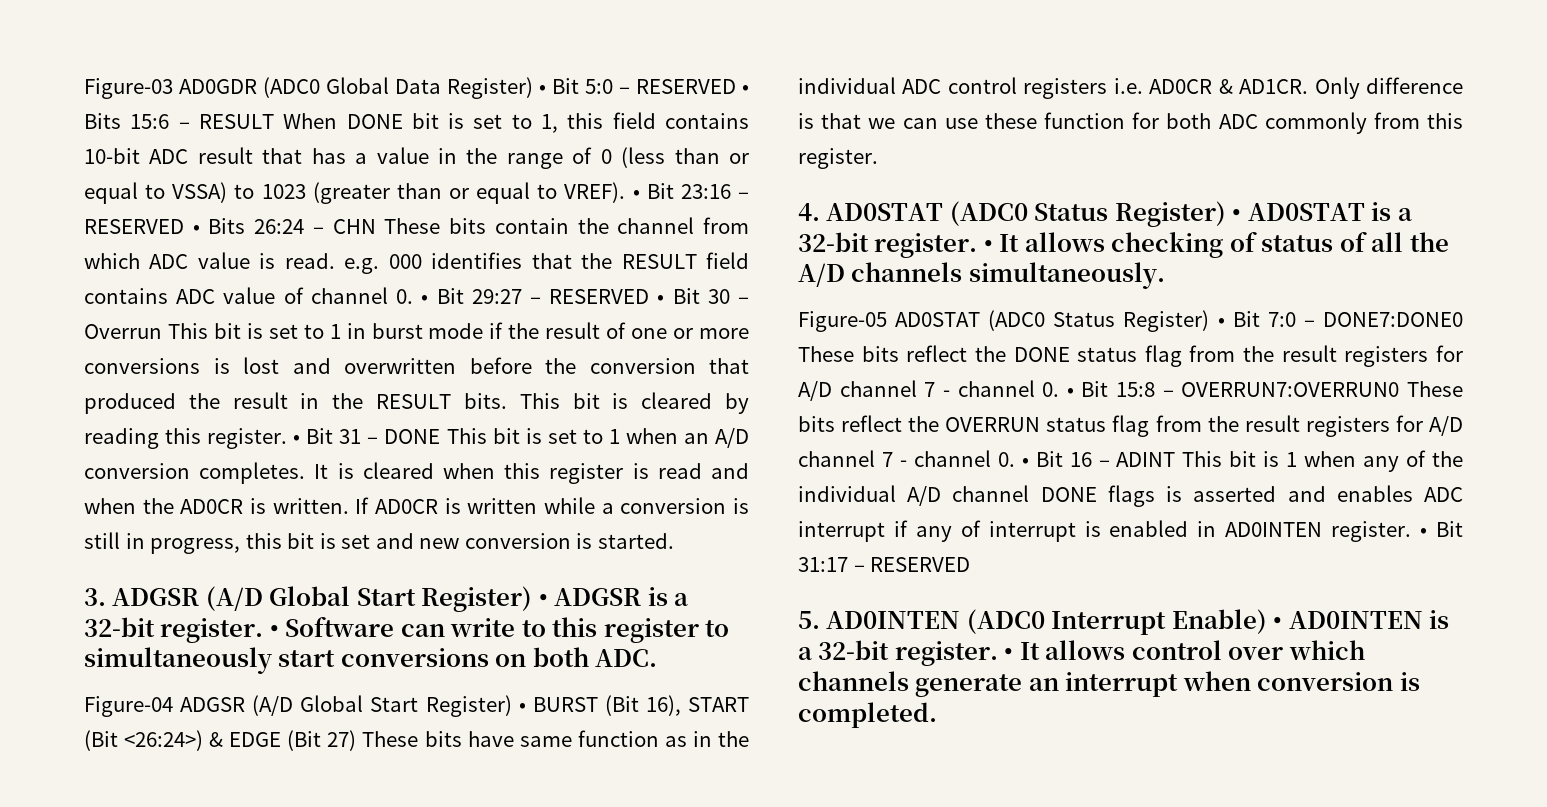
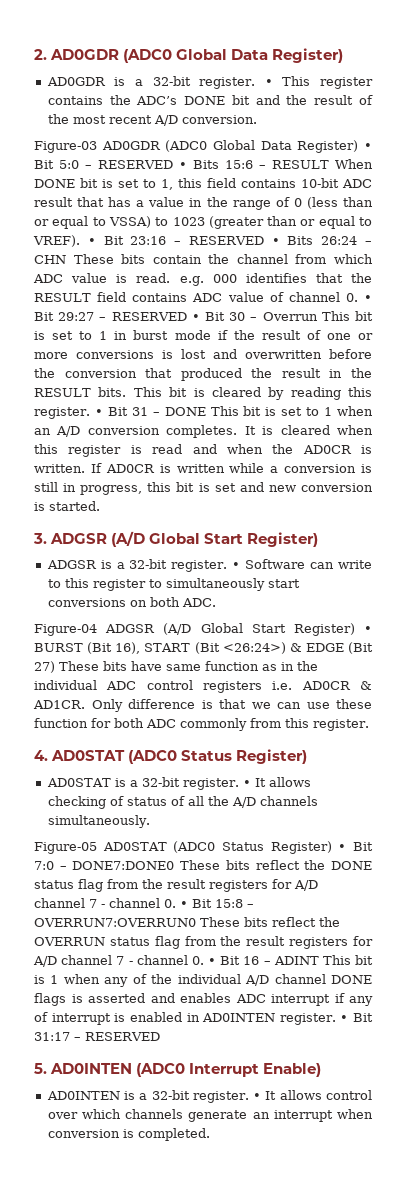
+ 2. AD0GDR (ADC0 Global Data Register)
+ AD0GDR is a 32-bit register. • This register contains the ADC’s DONE bit and the result of the most recent A/D conversion.
- 3. ADGSR (A/D Global Start Register) • ADGSR is a 32-bit register.
+ 3. ADGSR (A/D Global Start Register)
+ ADGSR is a 32-bit register.
- 4. AD0STAT (ADC0 Status Register) • AD0STAT is a 32-bit register.
+ 4. AD0STAT (ADC0 Status Register)
+ AD0STAT is a 32-bit register.
- 5. AD0INTEN (ADC0 Interrupt Enable) • AD0INTEN is a 32-bit register.
+ 5. AD0INTEN (ADC0 Interrupt Enable)
+ AD0INTEN is a 32-bit register.

